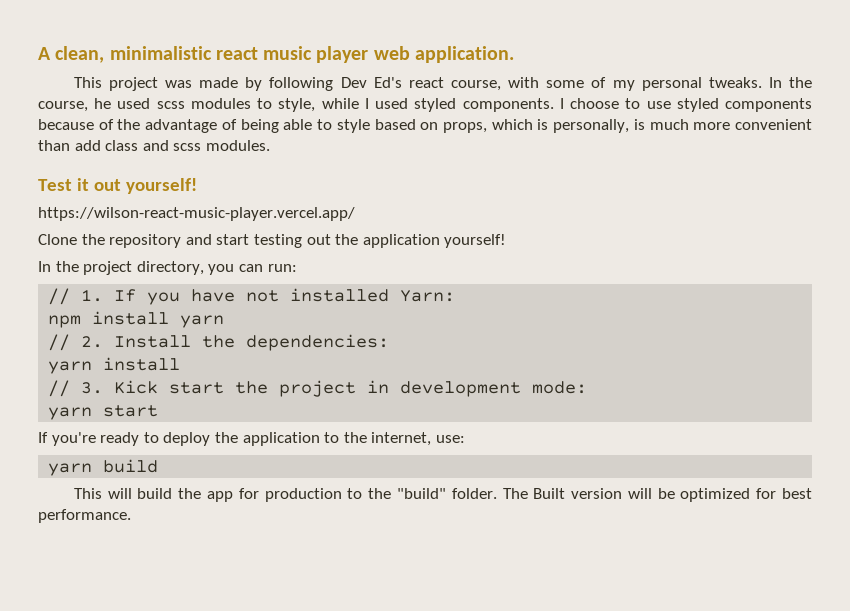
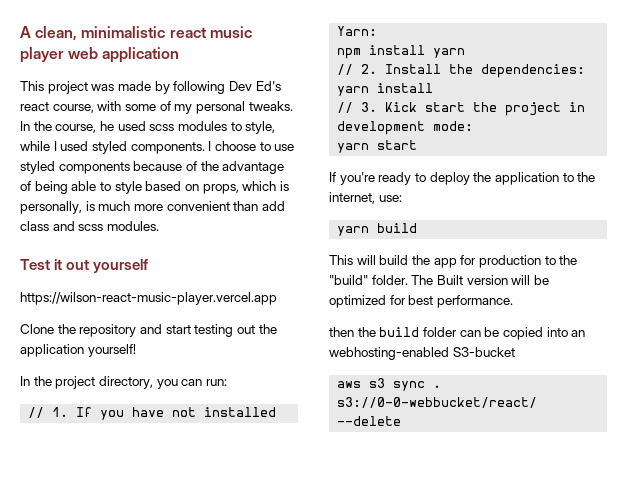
- A clean, minimalistic react music player web application.
+ A clean, minimalistic react music player web application
- Test it out yourself!
- https://wilson-react-music-player.vercel.app/
+ Test it out yourself
+ https://wilson-react-music-player.vercel.app
+ then the build folder can be copied into an webhosting-enabled S3-bucket
+ aws s3 sync . s3://0-0-webbucket/react/ --delete

